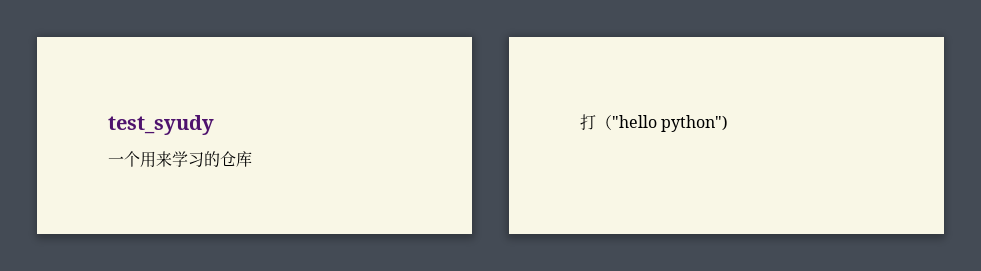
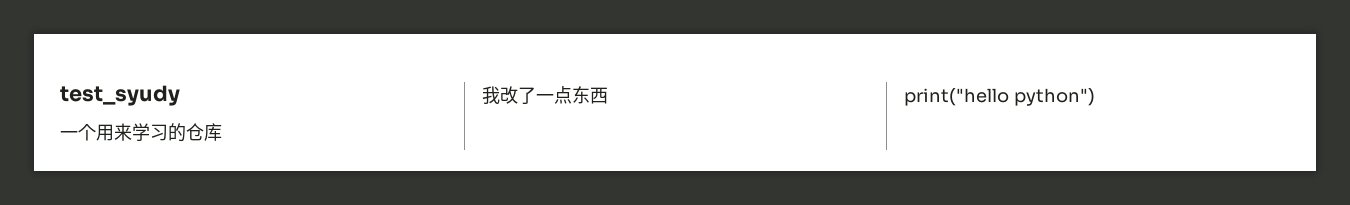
- 打（"hello python")
+ 我改了一点东西
+ print("hello python")

